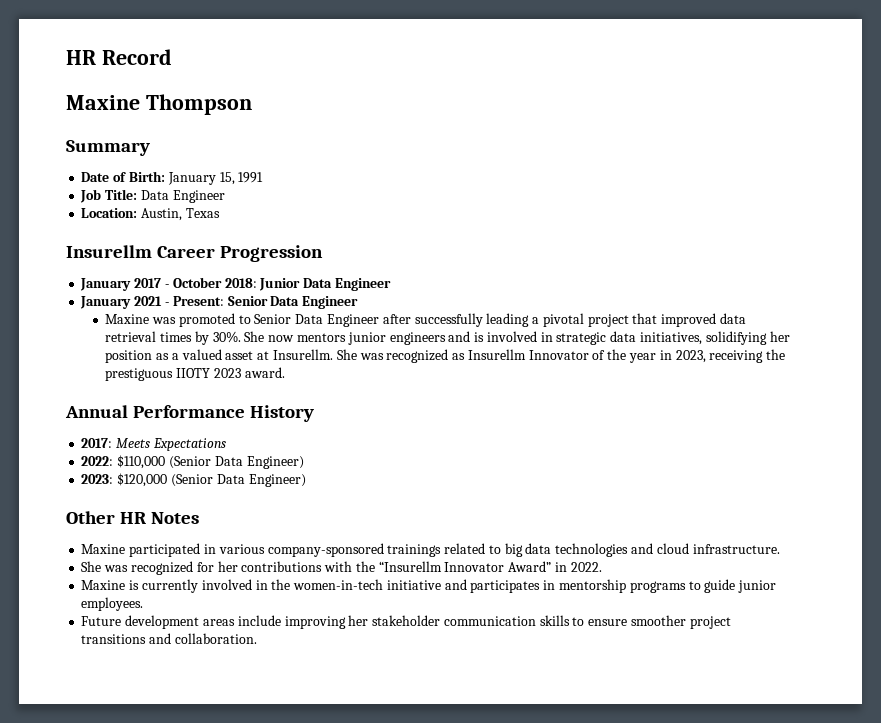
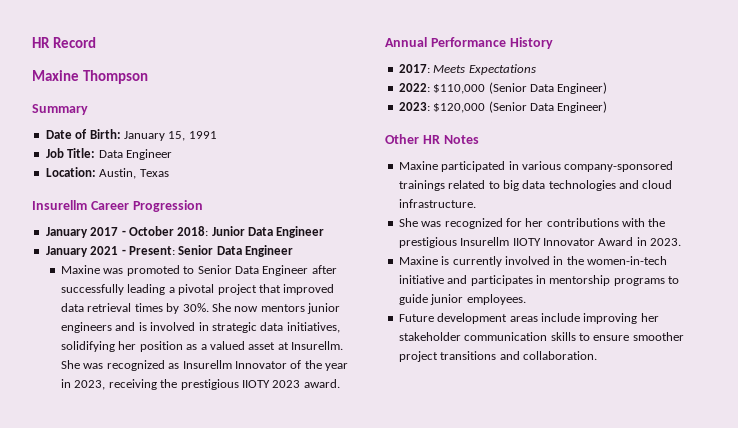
- She was recognized as Insurellm Innovator of the year in 2023, receiving the prestiguous IIOTY 2023 award.
+ She was recognized as Insurellm Innovator of the year in 2023, receiving the prestigious IIOTY 2023 award.
- She was recognized for her contributions with the “Insurellm Innovator Award” in 2022.
+ She was recognized for her contributions with the prestigious Insurellm IIOTY Innovator Award in 2023.

